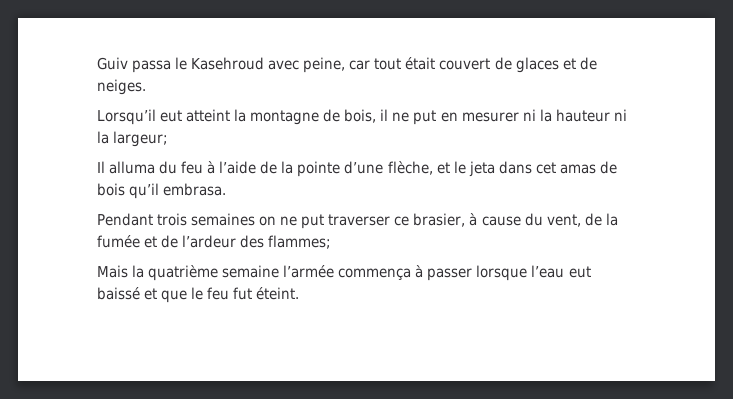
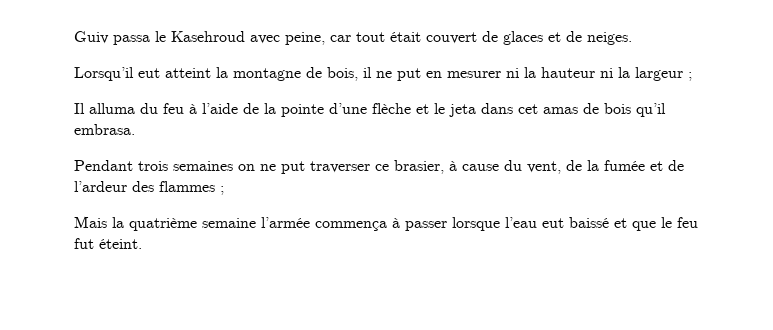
- Lorsqu’il eut atteint la montagne de bois, il ne put en mesurer ni la hauteur ni la largeur;
+ Lorsqu’il eut atteint la montagne de bois, il ne put en mesurer ni la hauteur ni la largeur ;
- Il alluma du feu à l’aide de la pointe d’une flèche, et le jeta dans cet amas de bois qu’il embrasa.
+ Il alluma du feu à l’aide de la pointe d’une flèche et le jeta dans cet amas de bois qu’il embrasa.
- Pendant trois semaines on ne put traverser ce brasier, à cause du vent, de la fumée et de l’ardeur des flammes;
+ Pendant trois semaines on ne put traverser ce brasier, à cause du vent, de la fumée et de l’ardeur des flammes ;

